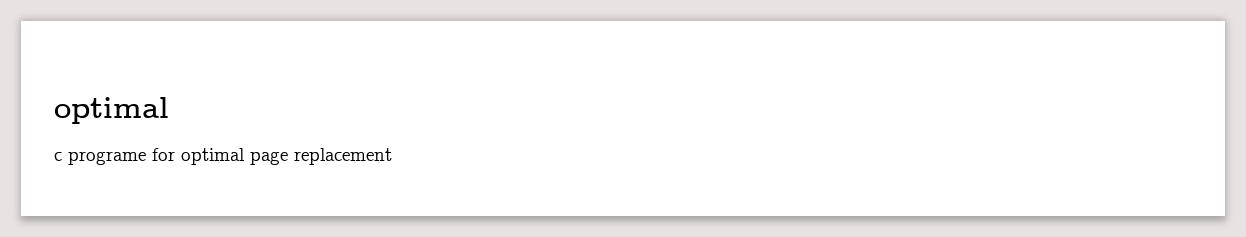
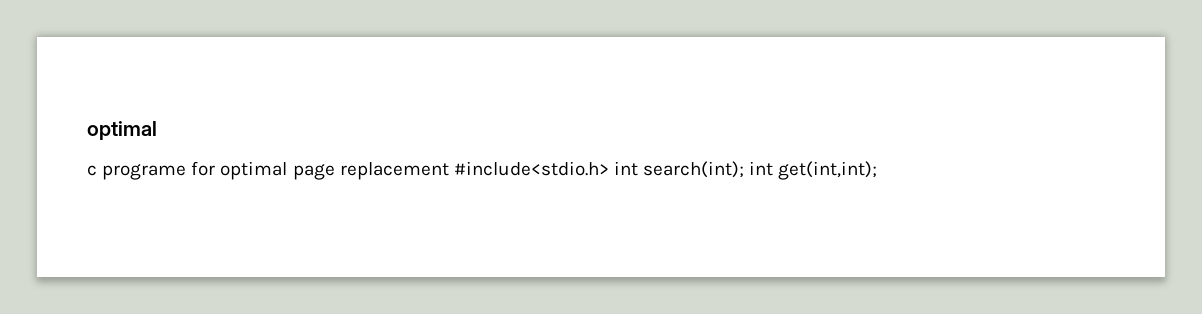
- c programe for optimal page replacement
+ c programe for optimal page replacement #include<stdio.h> int search(int); int get(int,int);

